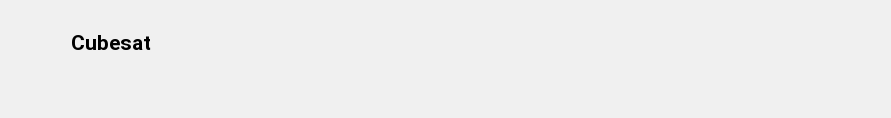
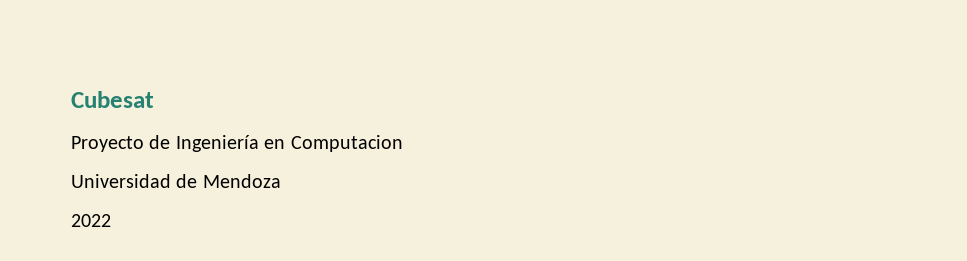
+ Proyecto de Ingeniería en Computacion
+ Universidad de Mendoza
+ 2022

